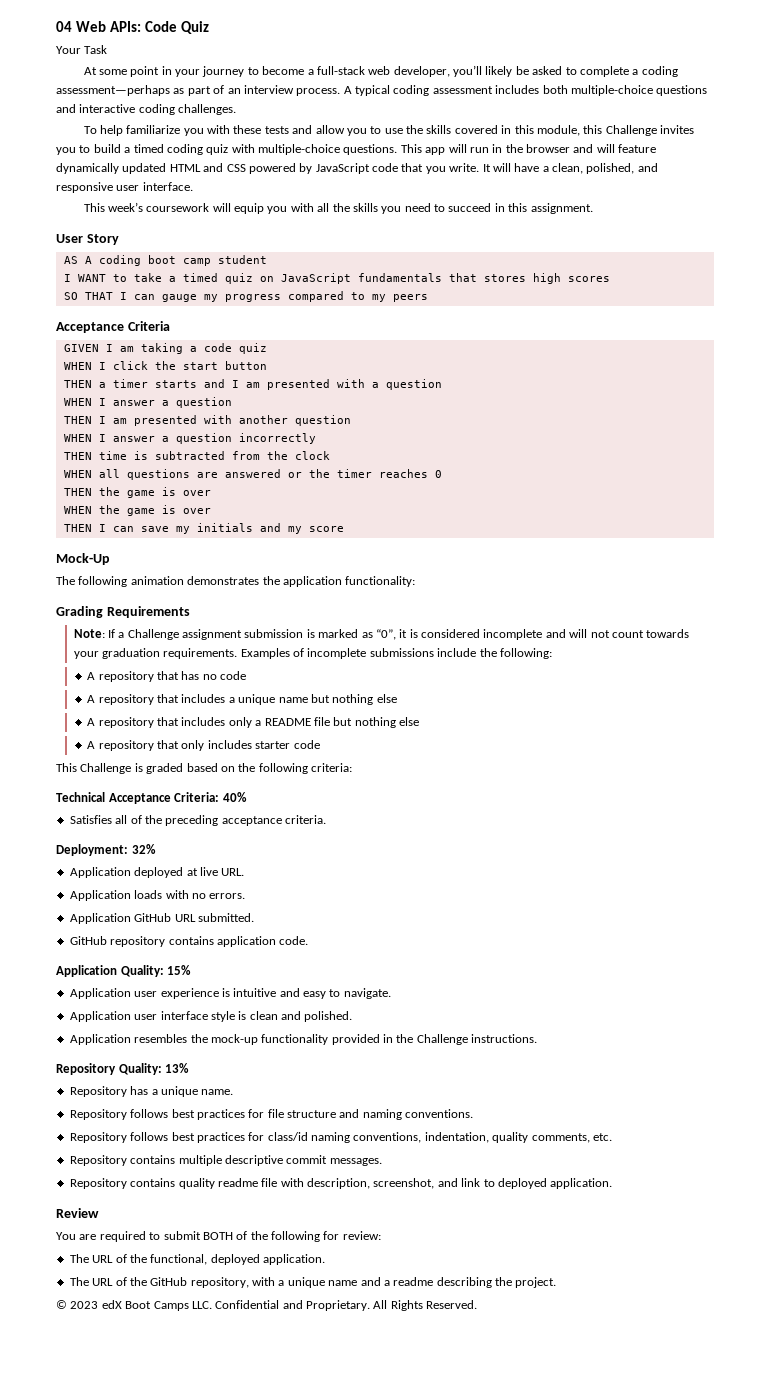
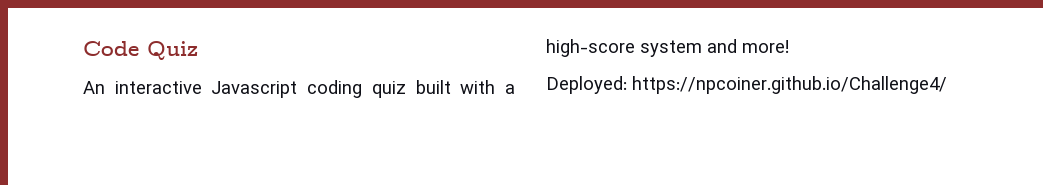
- 04 Web APIs: Code Quiz
+ Code Quiz
- Your Task
- At some point in your journey to become a full-stack web developer, you’ll likely be asked to complete a coding assessment—perhaps as part of an interview process. A typical coding assessment includes both multiple-choice questions and interactive coding challenges.
- To help familiarize you with these tests and allow you to use the skills covered in this module, this Challenge invites you to build a timed coding quiz with multiple-choice questions. This app will run in the browser and will feature dynamically updated HTML and CSS powered by JavaScript code that you write. It will have a clean, polished, and responsive user interface.
- This week’s coursework will equip you with all the skills you need to succeed in this assignment.
- User Story
- AS A coding boot camp student
- I WANT to take a timed quiz on JavaScript fundamentals that stores high scores
- SO THAT I can gauge my progress compared to my peers
- Acceptance Criteria
- GIVEN I am taking a code quiz
- WHEN I click the start button
- THEN a timer starts and I am presented with a question
- WHEN I answer a question
- THEN I am presented with another question
- WHEN I answer a question incorrectly
- THEN time is subtracted from the clock
- WHEN all questions are answered or the timer reaches 0
- THEN the game is over
- WHEN the game is over
- THEN I can save my initials and my score
- Mock-Up
- The following animation demonstrates the application functionality:
- Grading Requirements
- Note: If a Challenge assignment submission is marked as “0”, it is considered incomplete and will not count towards your graduation requirements. Examples of incomplete submissions include the following:
- A repository that has no code
- A repository that includes a unique name but nothing else
- A repository that includes only a README file but nothing else
- A repository that only includes starter code
- This Challenge is graded based on the following criteria:
- Technical Acceptance Criteria: 40%
- Satisfies all of the preceding acceptance criteria.
- Deployment: 32%
- Application deployed at live URL.
- Application loads with no errors.
- Application GitHub URL submitted.
- GitHub repository contains application code.
- Application Quality: 15%
- Application user experience is intuitive and easy to navigate.
- Application user interface style is clean and polished.
- Application resembles the mock-up functionality provided in the Challenge instructions.
- Repository Quality: 13%
- Repository has a unique name.
- Repository follows best practices for file structure and naming conventions.
- Repository follows best practices for class/id naming conventions, indentation, quality comments, etc.
- Repository contains multiple descriptive commit messages.
- Repository contains quality readme file with description, screenshot, and link to deployed application.
- Review
- You are required to submit BOTH of the following for review:
- The URL of the functional, deployed application.
- The URL of the GitHub repository, with a unique name and a readme describing the project.
- © 2023 edX Boot Camps LLC. Confidential and Proprietary. All Rights Reserved.
+ An interactive Javascript coding quiz built with a high-score system and more!
+ Deployed: https://npcoiner.github.io/Challenge4/

